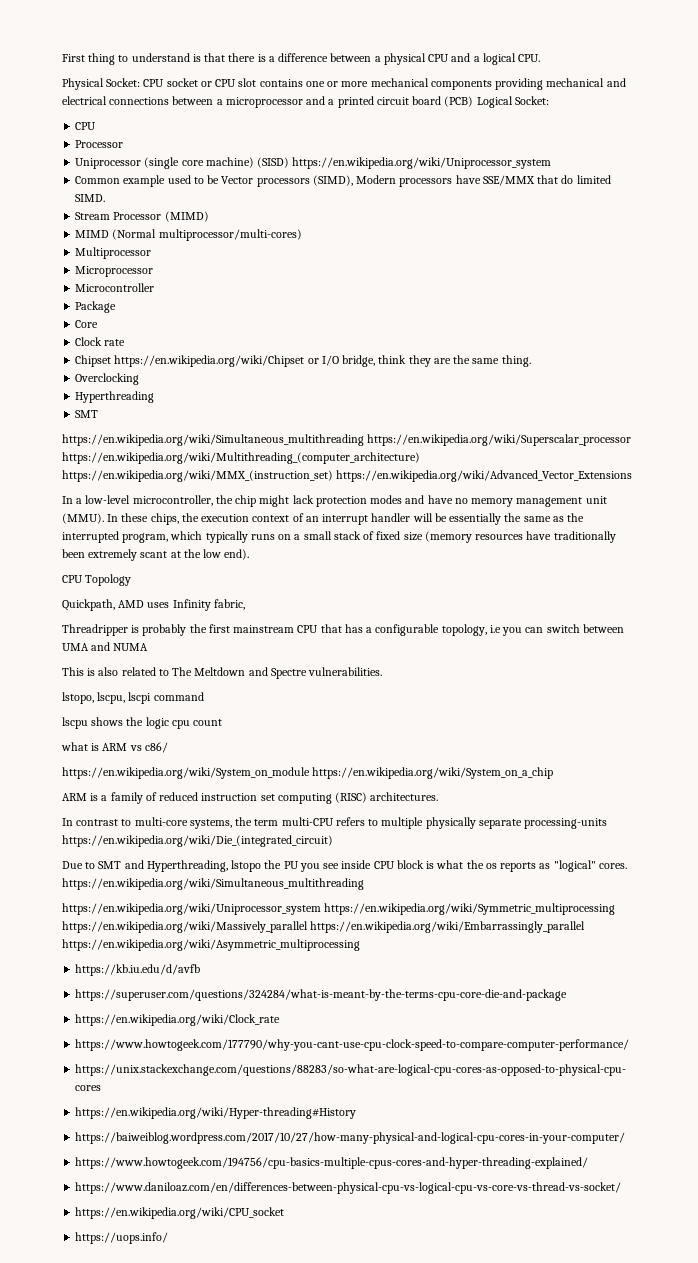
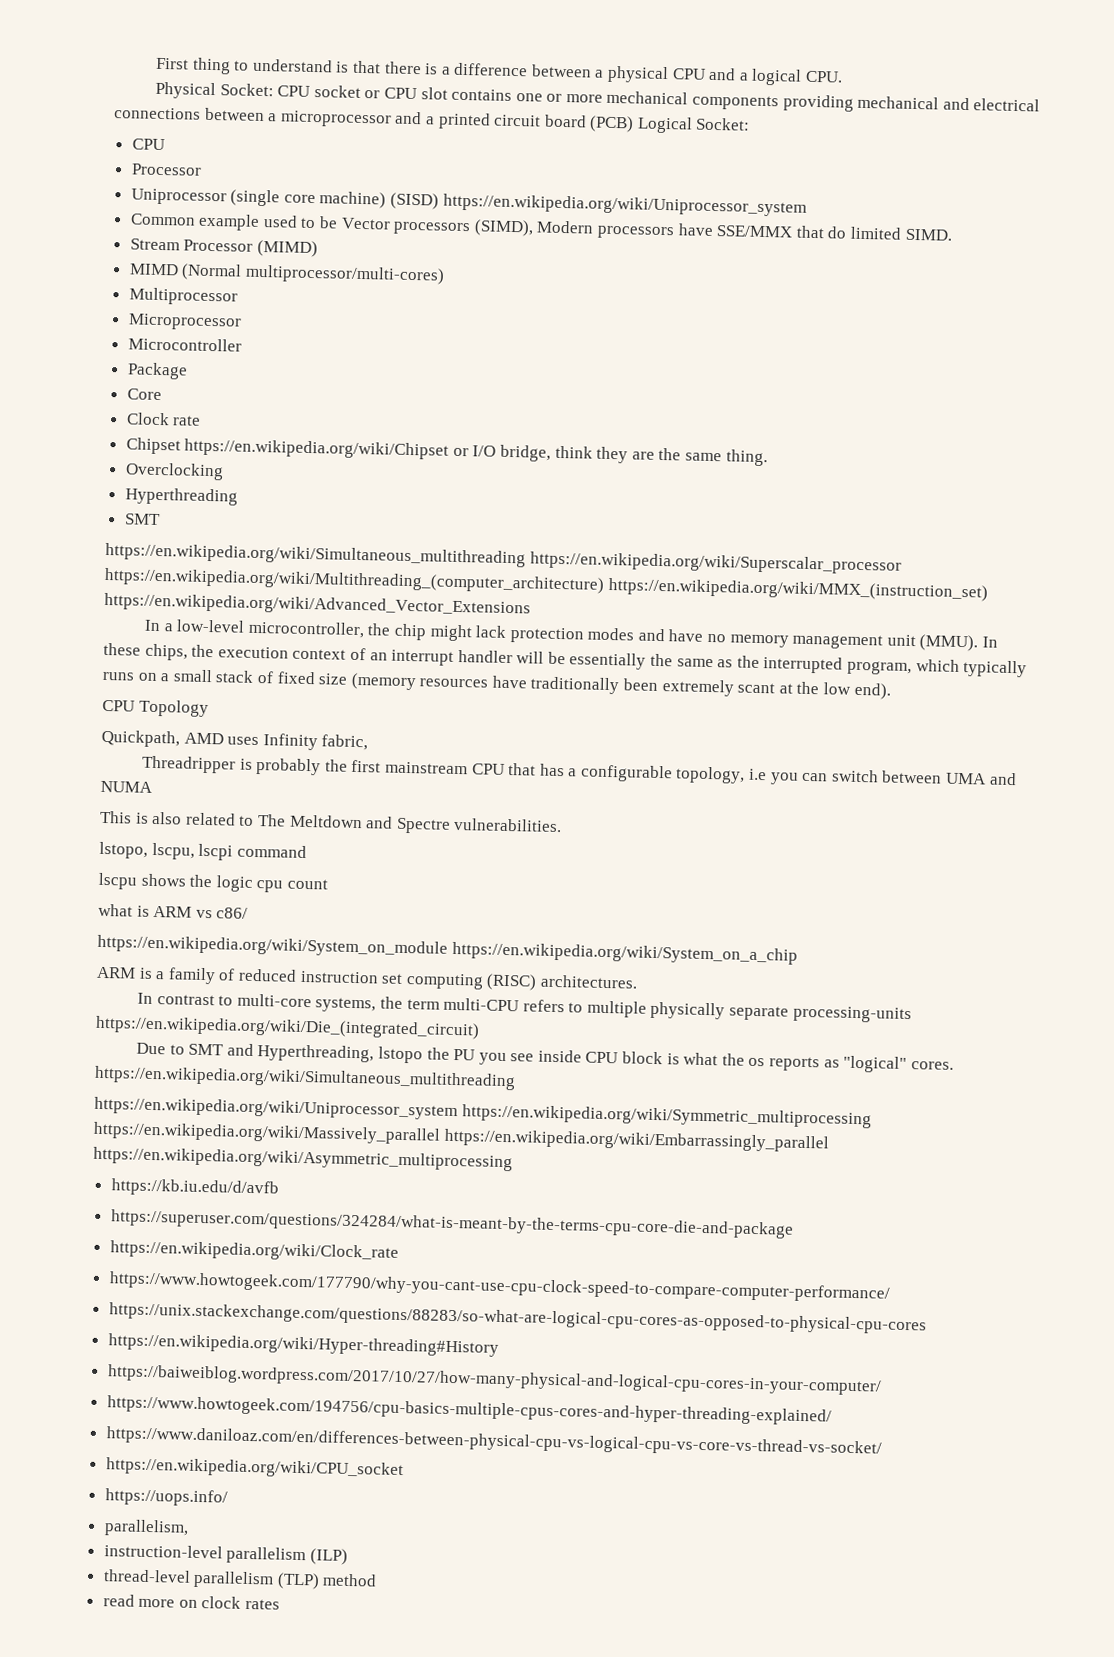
+ parallelism,
+ instruction-level parallelism (ILP)
+ thread-level parallelism (TLP) method
+ read more on clock rates

